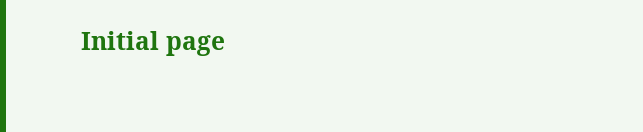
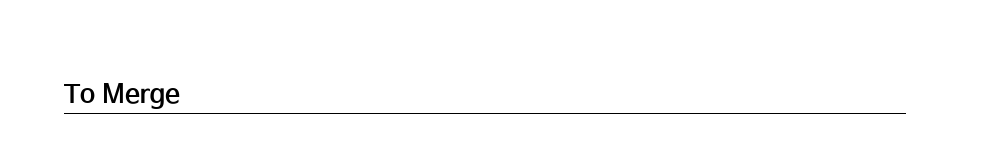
- Initial page
+ To Merge

